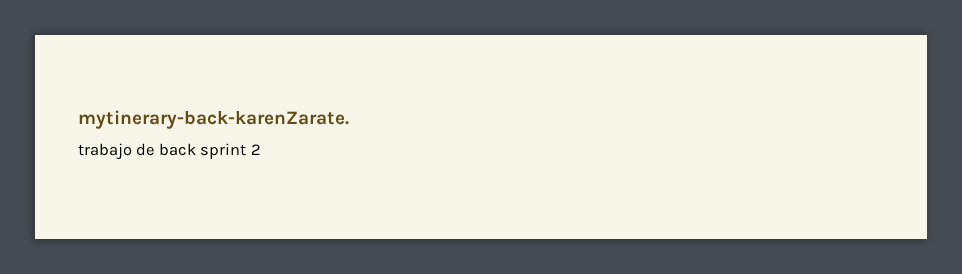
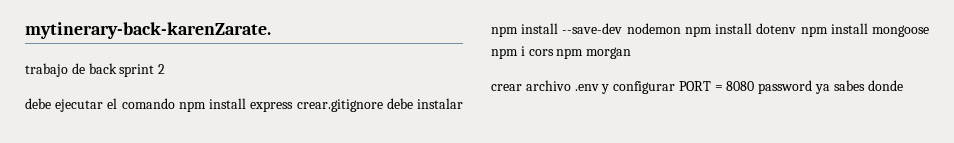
+ debe ejecutar el comando npm install express crear.gitignore debe instalar npm install --save-dev nodemon npm install dotenv npm install mongoose npm i cors npm morgan
+ crear archivo .env y configurar PORT = 8080 password ya sabes donde

